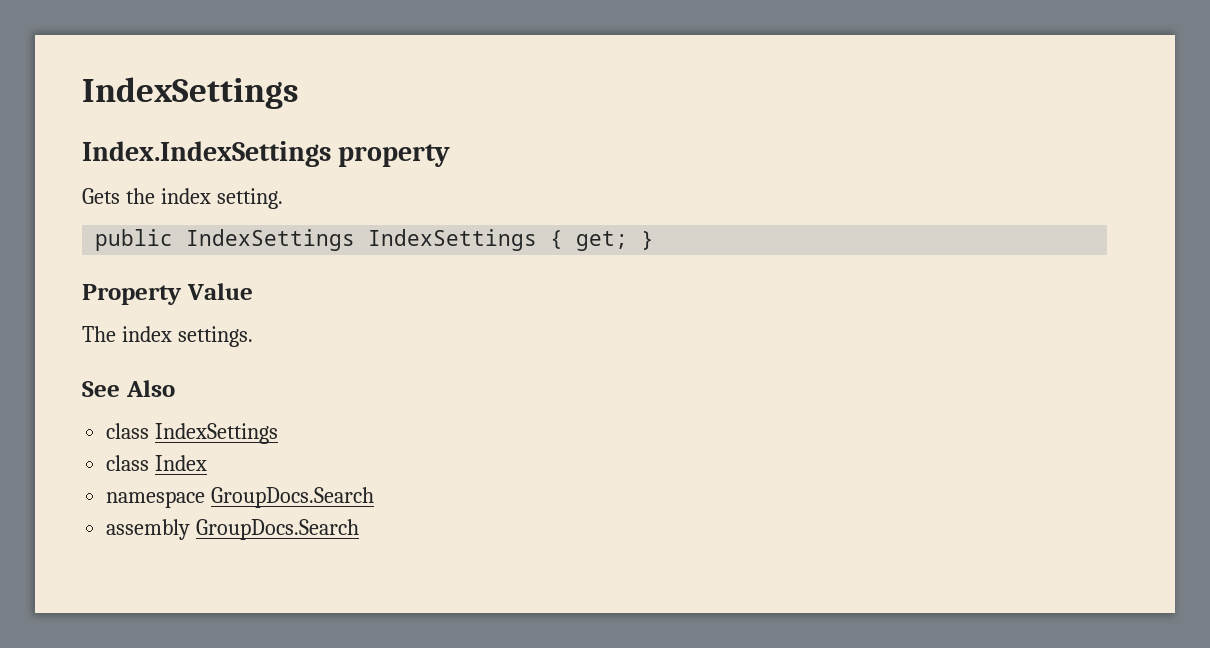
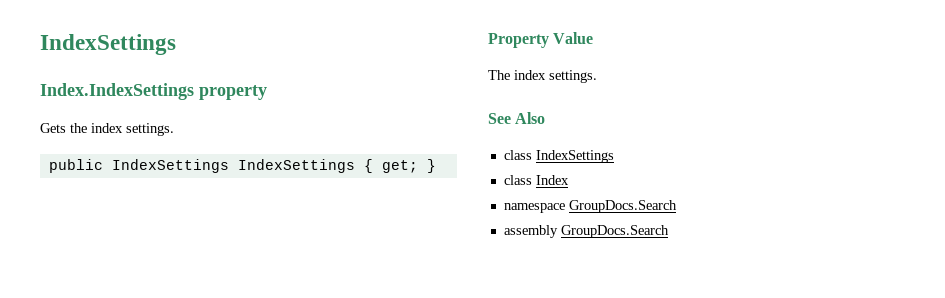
- Gets the index setting.
+ Gets the index settings.

